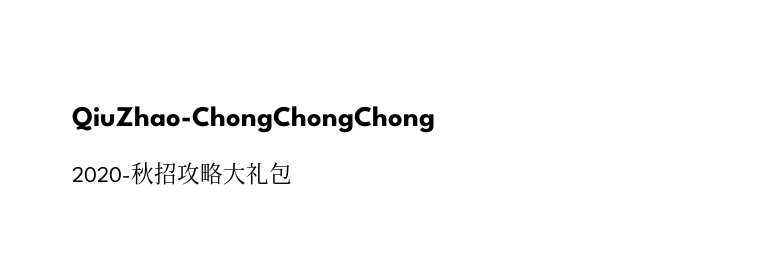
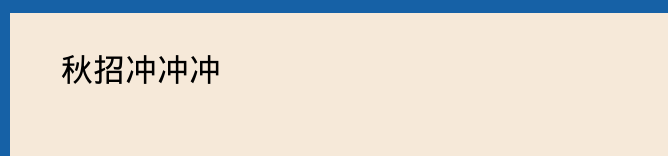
- QiuZhao-ChongChongChong
- 2020-秋招攻略大礼包
+ 秋招冲冲冲

